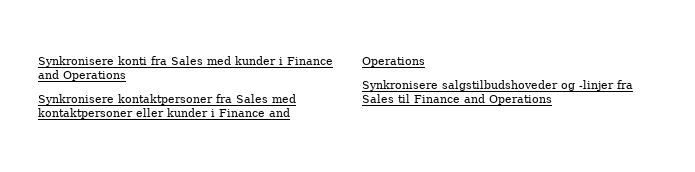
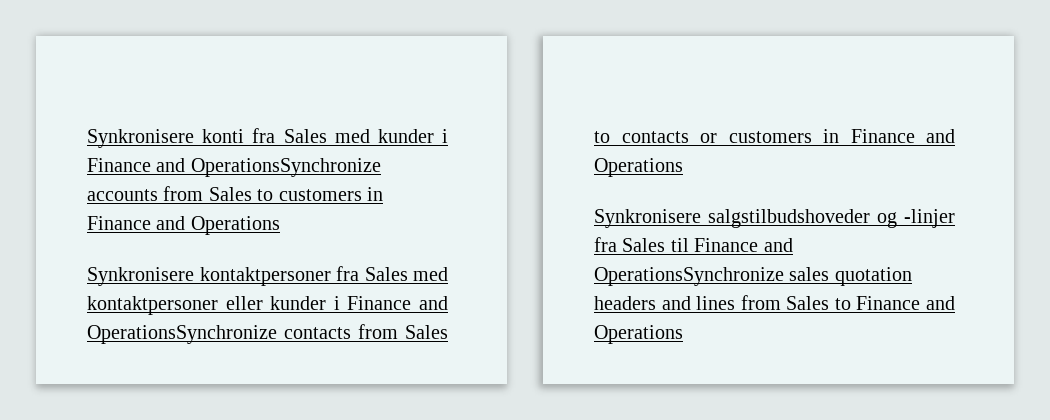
- Synkronisere konti fra Sales med kunder i Finance and Operations
+ Synkronisere konti fra Sales med kunder i Finance and OperationsSynchronize accounts from Sales to customers in Finance and Operations
- Synkronisere kontaktpersoner fra Sales med kontaktpersoner eller kunder i Finance and Operations
+ Synkronisere kontaktpersoner fra Sales med kontaktpersoner eller kunder i Finance and OperationsSynchronize contacts from Sales to contacts or customers in Finance and Operations
- Synkronisere salgstilbudshoveder og -linjer fra Sales til Finance and Operations
+ Synkronisere salgstilbudshoveder og -linjer fra Sales til Finance and OperationsSynchronize sales quotation headers and lines from Sales to Finance and Operations

